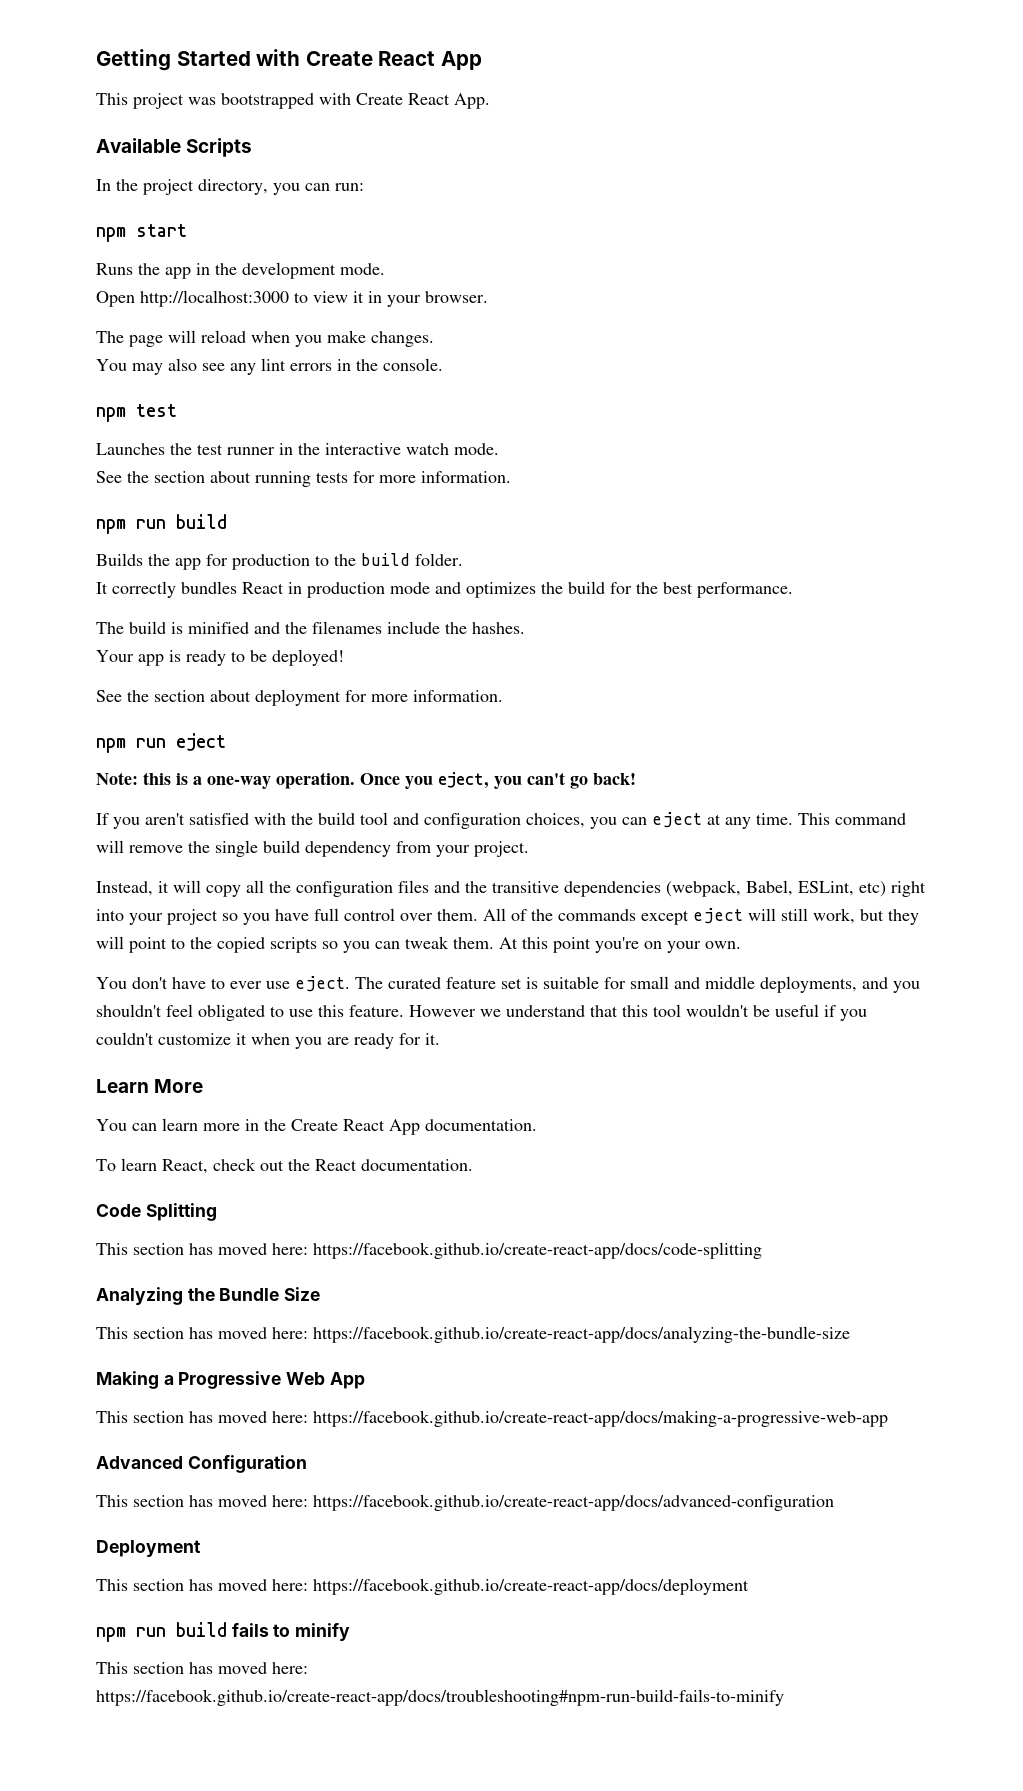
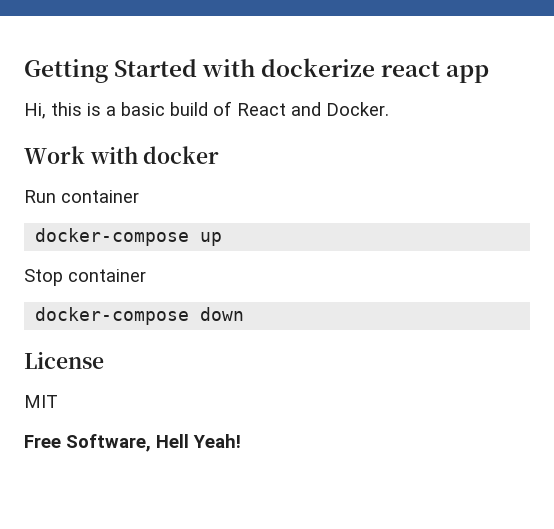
- Getting Started with Create React App
- This project was bootstrapped with Create React App.
- Available Scripts
- In the project directory, you can run:
- npm start
- Runs the app in the development mode.
- Open http://localhost:3000 to view it in your browser.
- The page will reload when you make changes.
- You may also see any lint errors in the console.
- npm test
- Launches the test runner in the interactive watch mode.
- See the section about running tests for more information.
- npm run build
- Builds the app for production to the build folder.
- It correctly bundles React in production mode and optimizes the build for the best performance.
- The build is minified and the filenames include the hashes.
- Your app is ready to be deployed!
- See the section about deployment for more information.
- npm run eject
- Note: this is a one-way operation. Once you eject, you can't go back!
- If you aren't satisfied with the build tool and configuration choices, you can eject at any time. This command will remove the single build dependency from your project.
- Instead, it will copy all the configuration files and the transitive dependencies (webpack, Babel, ESLint, etc) right into your project so you have full control over them. All of the commands except eject will still work, but they will point to the copied scripts so you can tweak them. At this point you're on your own.
- You don't have to ever use eject. The curated feature set is suitable for small and middle deployments, and you shouldn't feel obligated to use this feature. However we understand that this tool wouldn't be useful if you couldn't customize it when you are ready for it.
- Learn More
- You can learn more in the Create React App documentation.
- To learn React, check out the React documentation.
- Code Splitting
- This section has moved here: https://facebook.github.io/create-react-app/docs/code-splitting
- Analyzing the Bundle Size
- This section has moved here: https://facebook.github.io/create-react-app/docs/analyzing-the-bundle-size
- Making a Progressive Web App
- This section has moved here: https://facebook.github.io/create-react-app/docs/making-a-progressive-web-app
- Advanced Configuration
- This section has moved here: https://facebook.github.io/create-react-app/docs/advanced-configuration
- Deployment
- This section has moved here: https://facebook.github.io/create-react-app/docs/deployment
- npm run build fails to minify
- This section has moved here: https://facebook.github.io/create-react-app/docs/troubleshooting#npm-run-build-fails-to-minify
+ Getting Started with dockerize react app
+ Hi, this is a basic build of React and Docker.
+ Work with docker
+ Run container
+ docker-compose up
+ Stop container
+ docker-compose down
+ License
+ MIT
+ Free Software, Hell Yeah!

